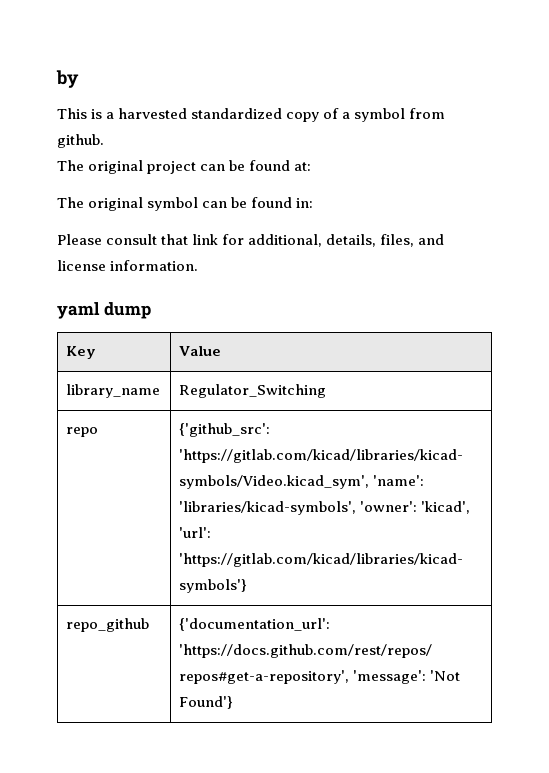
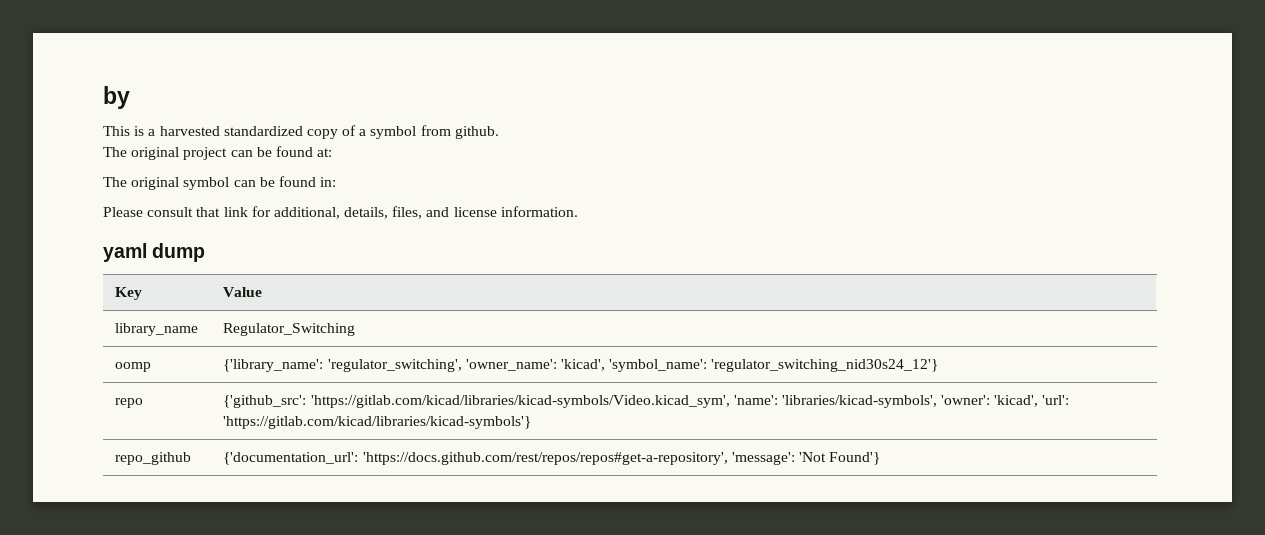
+ oomp | {'library_name': 'regulator_switching', 'owner_name': 'kicad', 'symbol_name': 'regulator_switching_nid30s24_12'}

